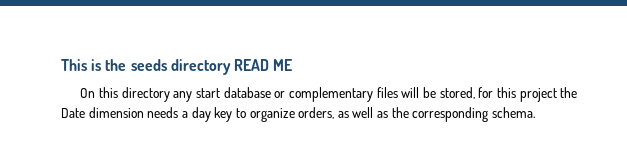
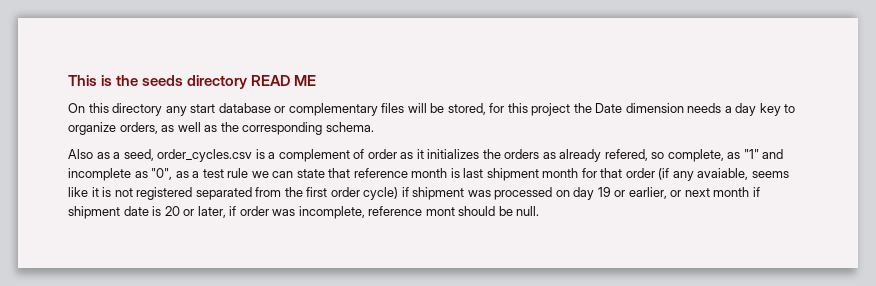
+ Also as a seed, order_cycles.csv is a complement of order as it initializes the orders as already refered, so complete, as "1" and incomplete as "0", as a test rule we can state that reference month is last shipment month for that order (if any avaiable, seems like it is not registered separated from the first order cycle) if shipment was processed on day 19 or earlier, or next month if shipment date is 20 or later, if order was incomplete, reference mont should be null.

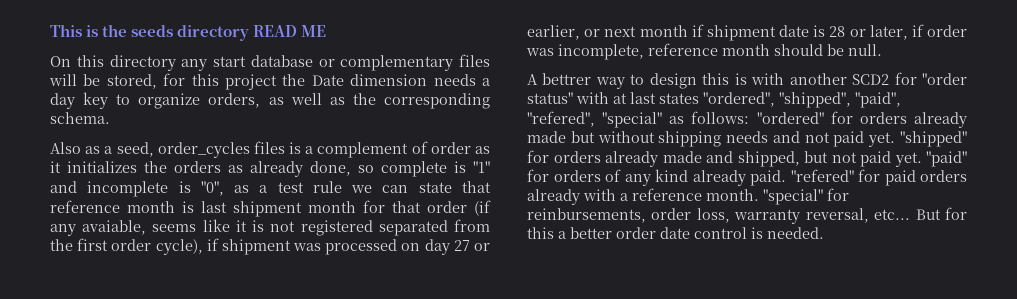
- Also as a seed, order_cycles.csv is a complement of order as it initializes the orders as already refered, so complete, as "1" and incomplete as "0", as a test rule we can state that reference month is last shipment month for that order (if any avaiable, seems like it is not registered separated from the first order cycle) if shipment was processed on day 19 or earlier, or next month if shipment date is 20 or later, if order was incomplete, reference mont should be null.
+ Also as a seed, order_cycles files is a complement of order as it initializes the orders as already done, so complete is "1" and incomplete is "0", as a test rule we can state that reference month is last shipment month for that order (if any avaiable, seems like it is not registered separated from the first order cycle), if shipment was processed on day 27 or earlier, or next month if shipment date is 28 or later, if order was incomplete, reference month should be null.
+ A bettrer way to design this is with another SCD2 for "order status" with at last states "ordered", "shipped", "paid", "refered", "special" as follows: "ordered" for orders already made but without shipping needs and not paid yet. "shipped" for orders already made and shipped, but not paid yet. "paid" for orders of any kind already paid. "refered" for paid orders already with a reference month. "special" for reinbursements, order loss, warranty reversal, etc... But for this a better order date control is needed.

